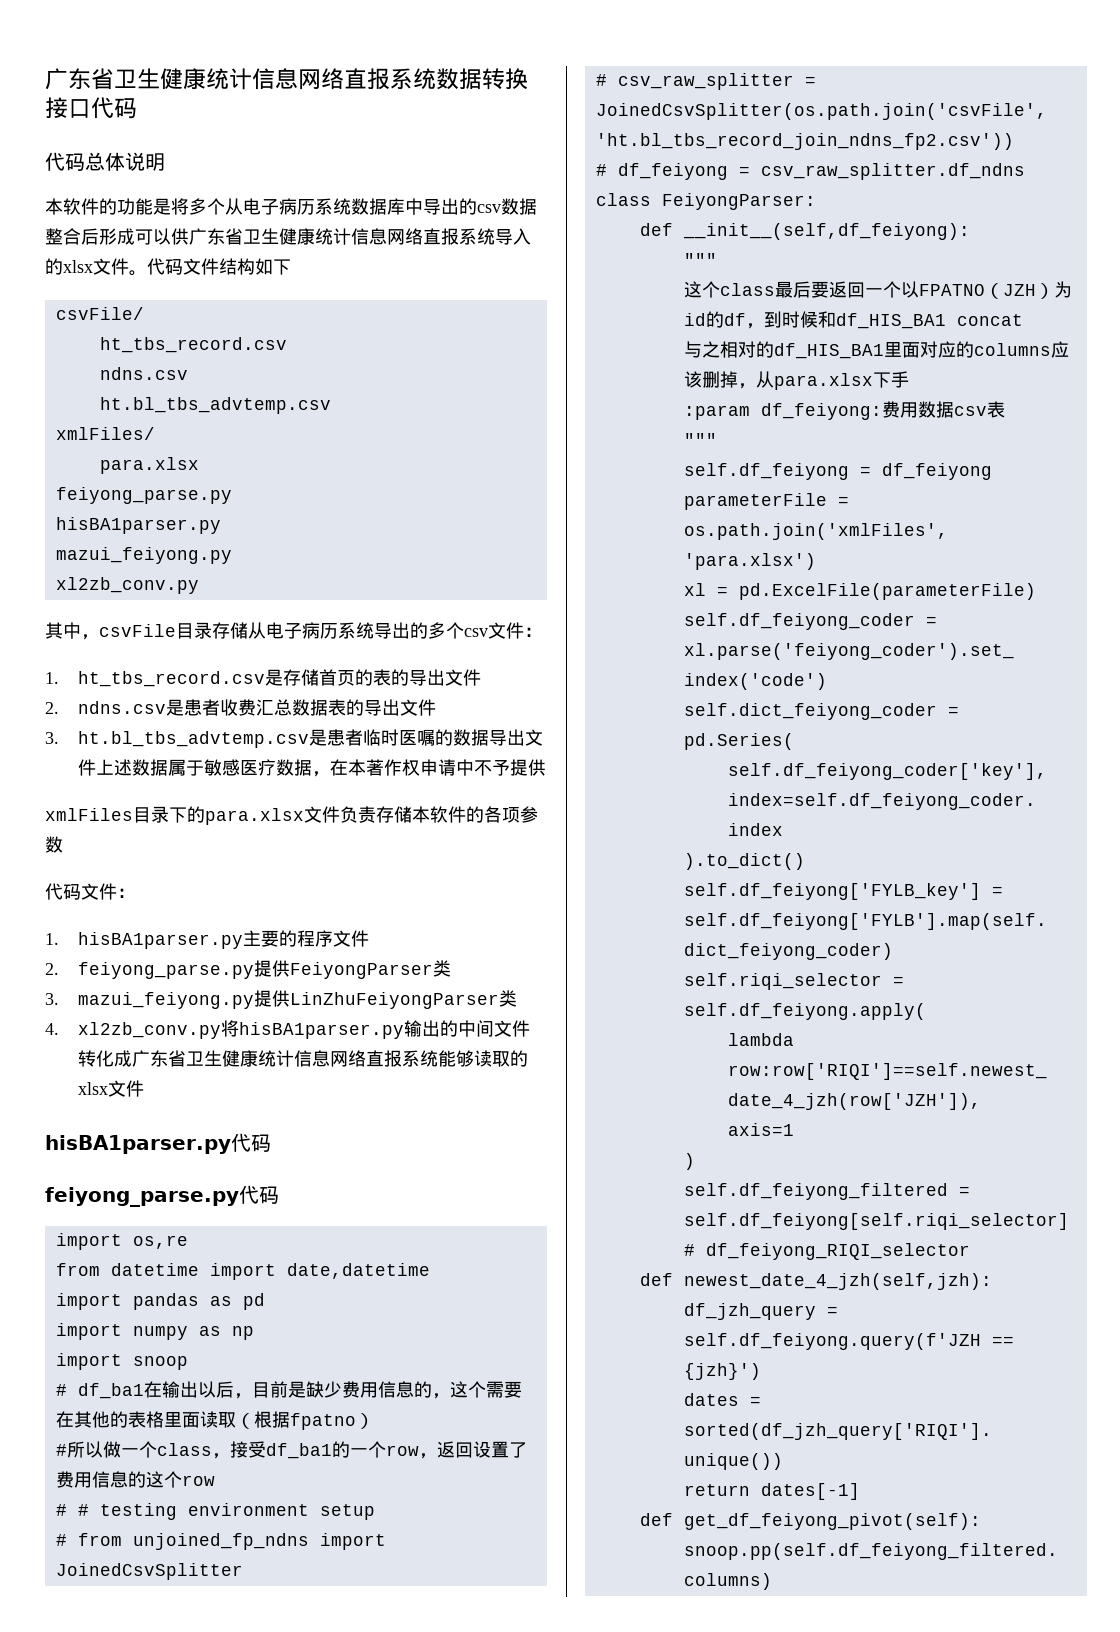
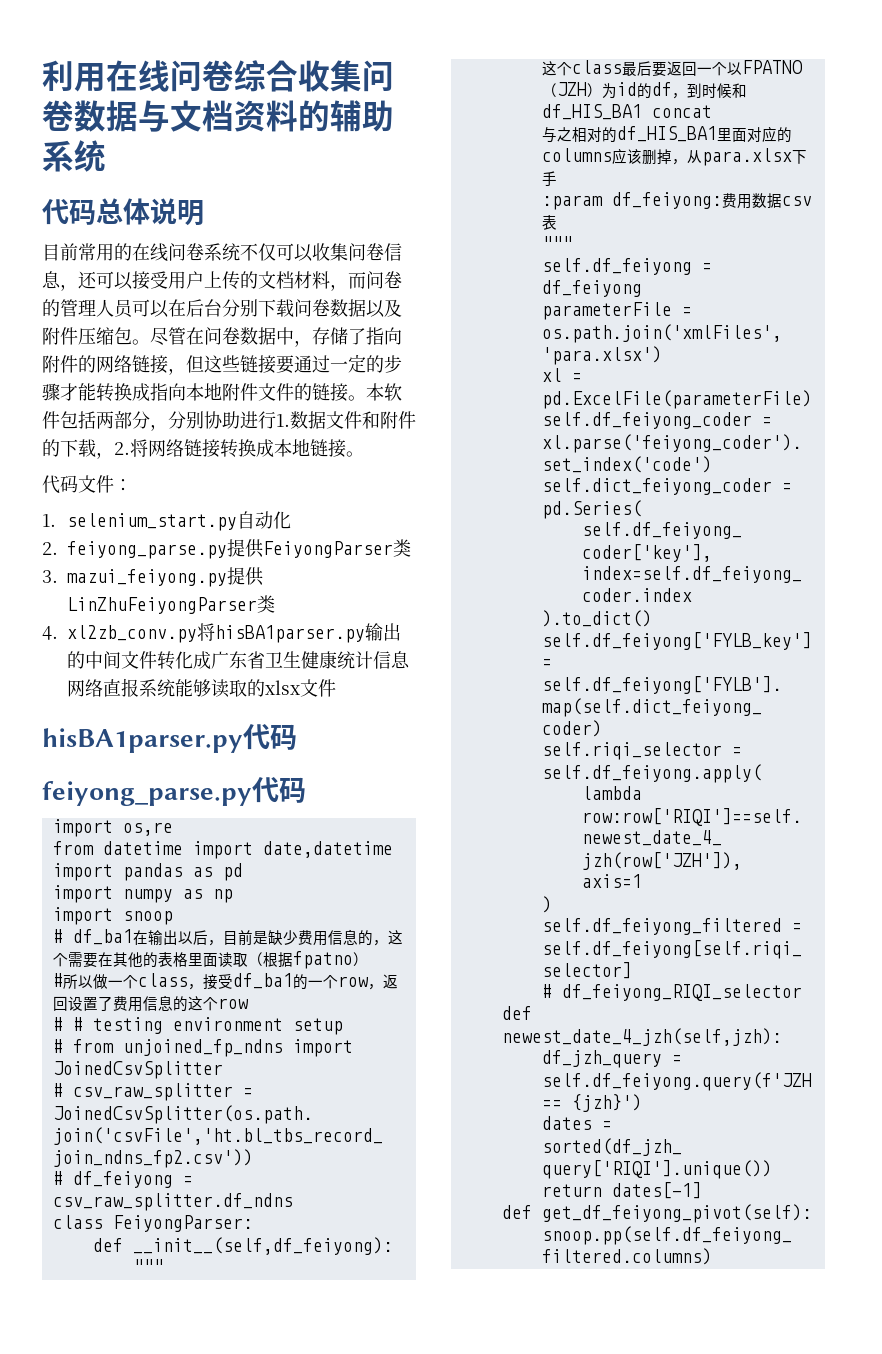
- 广东省卫生健康统计信息网络直报系统数据转换接口代码
+ 利用在线问卷综合收集问卷数据与文档资料的辅助系统
  代码总体说明
- 本软件的功能是将多个从电子病历系统数据库中导出的csv数据整合后形成可以供广东省卫生健康统计信息网络直报系统导入的xlsx文件。代码文件结构如下
- csvFile/
- ht_tbs_record.csv
- ndns.csv
- ht.bl_tbs_advtemp.csv
- xmlFiles/
- para.xlsx
- feiyong_parse.py
- hisBA1parser.py
- mazui_feiyong.py
- xl2zb_conv.py
- 其中，csvFile目录存储从电子病历系统导出的多个csv文件：
- 1. ht_tbs_record.csv是存储首页的表的导出文件
- 2. ndns.csv是患者收费汇总数据表的导出文件
- 3. ht.bl_tbs_advtemp.csv是患者临时医嘱的数据导出文件上述数据属于敏感医疗数据，在本著作权申请中不予提供
- xmlFiles目录下的para.xlsx文件负责存储本软件的各项参数
+ 目前常用的在线问卷系统不仅可以收集问卷信息，还可以接受用户上传的文档材料，而问卷的管理人员可以在后台分别下载问卷数据以及附件压缩包。尽管在问卷数据中，存储了指向附件的网络链接，但这些链接要通过一定的步骤才能转换成指向本地附件文件的链接。本软件包括两部分，分别协助进行1.数据文件和附件的下载，2.将网络链接转换成本地链接。
- 1. hisBA1parser.py主要的程序文件
+ 1. selenium_start.py自动化

